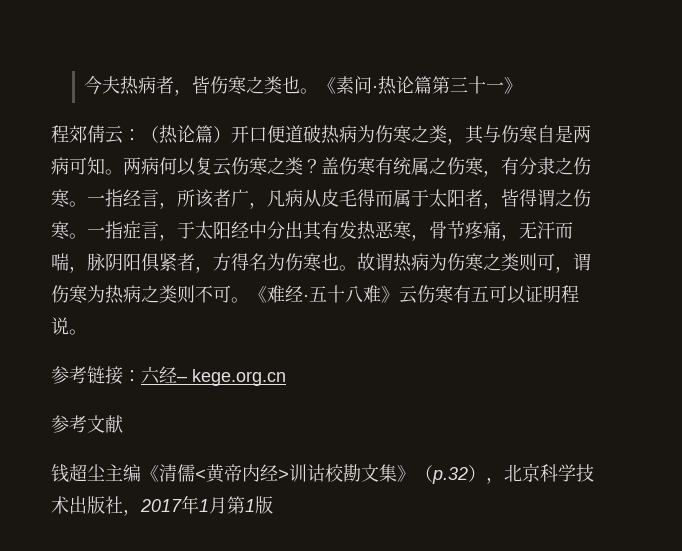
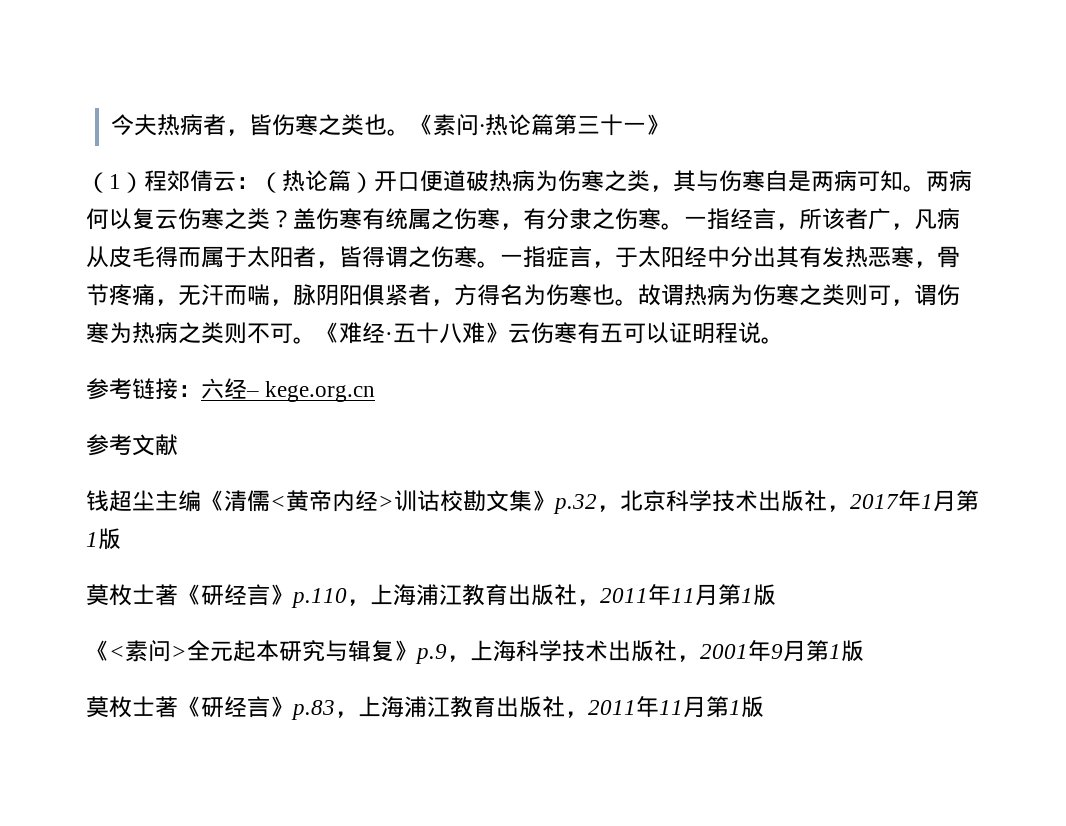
- 程郊倩云：（热论篇）开口便道破热病为伤寒之类，其与伤寒自是两病可知。
+ （1）程郊倩云：（热论篇）开口便道破热病为伤寒之类，其与伤寒自是两病可知。
- 钱超尘主编《清儒<黄帝内经>训诂校勘文集》（p.32），北京科学技术出版社，2017年1月第1版
+ 钱超尘主编《清儒<黄帝内经>训诂校勘文集》p.32，北京科学技术出版社，2017年1月第1版
+ 莫枚士著《研经言》p.110，上海浦江教育出版社，2011年11月第1版
+ 《<素问>全元起本研究与辑复》p.9，上海科学技术出版社，2001年9月第1版
+ 莫枚士著《研经言》p.83，上海浦江教育出版社，2011年11月第1版

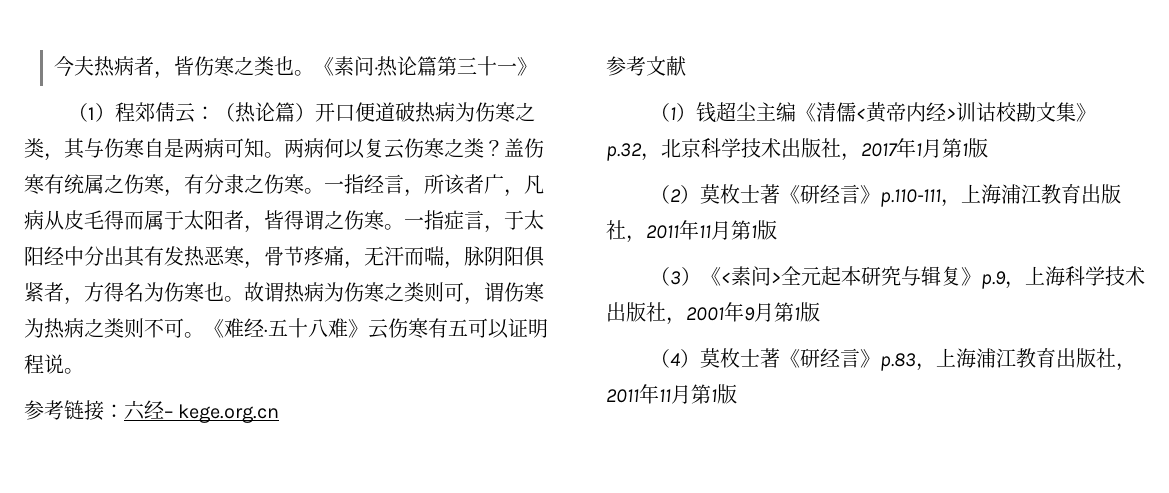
- 钱超尘主编《清儒<黄帝内经>训诂校勘文集》p.32，北京科学技术出版社，2017年1月第1版
+ （1）钱超尘主编《清儒<黄帝内经>训诂校勘文集》p.32，北京科学技术出版社，2017年1月第1版
- 莫枚士著《研经言》p.110，上海浦江教育出版社，2011年11月第1版
+ （2）莫枚士著《研经言》p.110-111，上海浦江教育出版社，2011年11月第1版
- 《<素问>全元起本研究与辑复》p.9，上海科学技术出版社，2001年9月第1版
+ （3）《<素问>全元起本研究与辑复》p.9，上海科学技术出版社，2001年9月第1版
- 莫枚士著《研经言》p.83，上海浦江教育出版社，2011年11月第1版
+ （4）莫枚士著《研经言》p.83，上海浦江教育出版社，2011年11月第1版

